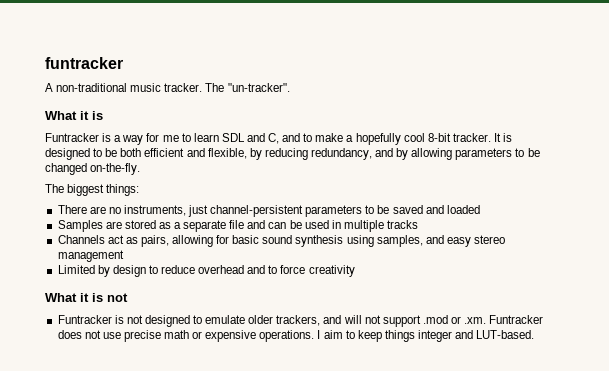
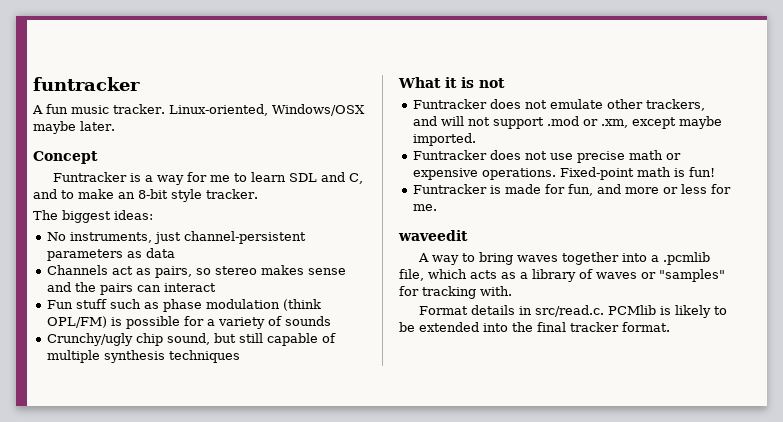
- A non-traditional music tracker.
+ A fun music tracker.
- The "un-tracker".
- What it is
+ Linux-oriented, Windows/OSX maybe later.
+ Concept
- Funtracker is a way for me to learn SDL and C, and to make a hopefully cool 8-bit tracker. It is designed to be both efficient and flexible, by reducing redundancy, and by allowing parameters to be changed on-the-fly.
- The biggest things:
- There are no instruments, just channel-persistent parameters to be saved and loaded
- Samples are stored as a separate file and can be used in multiple tracks
- Channels act as pairs, allowing for basic sound synthesis using samples, and easy stereo management
- Limited by design to reduce overhead and to force creativity
+ Funtracker is a way for me to learn SDL and C, and to make an 8-bit style tracker.
+ The biggest ideas:
+ No instruments, just channel-persistent parameters as data
+ Channels act as pairs, so stereo makes sense and the pairs can interact
+ Fun stuff such as phase modulation (think OPL/FM) is possible for a variety of sounds
+ Crunchy/ugly chip sound, but still capable of multiple synthesis techniques
- Funtracker is not designed to emulate older trackers, and will not support .mod or .xm. Funtracker does not use precise math or expensive operations.
+ Funtracker does not emulate other trackers, and will not support .mod or .xm, except maybe imported.
+ Funtracker does not use precise math or expensive operations.
- I aim to keep things integer and LUT-based.
+ Fixed-point math is fun!
+ Funtracker is made for fun, and more or less for me.
+ waveedit
+ A way to bring waves together into a .pcmlib file, which acts as a library of waves or "samples" for tracking with.
+ Format details in src/read.c. PCMlib is likely to be extended into the final tracker format.

